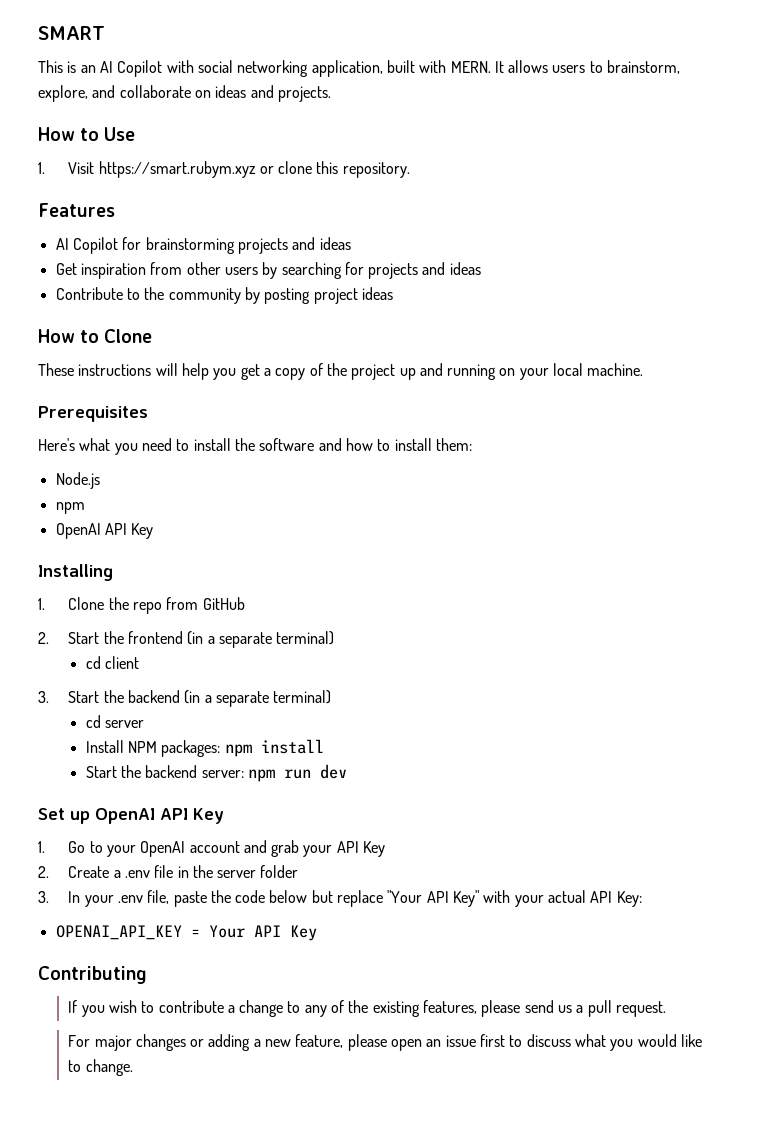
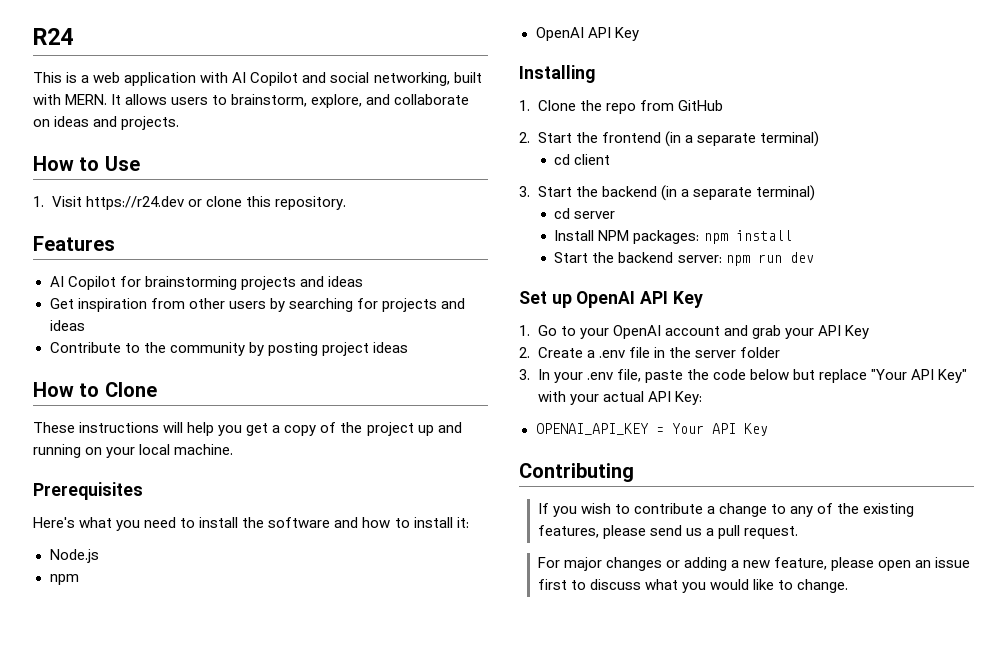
- SMART
+ R24
- This is an AI Copilot with social networking application, built with MERN.
+ This is a web application with AI Copilot and social networking, built with MERN.
- 1. Visit https://smart.rubym.xyz or clone this repository.
+ 1. Visit https://r24.dev or clone this repository.
- Here's what you need to install the software and how to install them:
+ Here's what you need to install the software and how to install it:

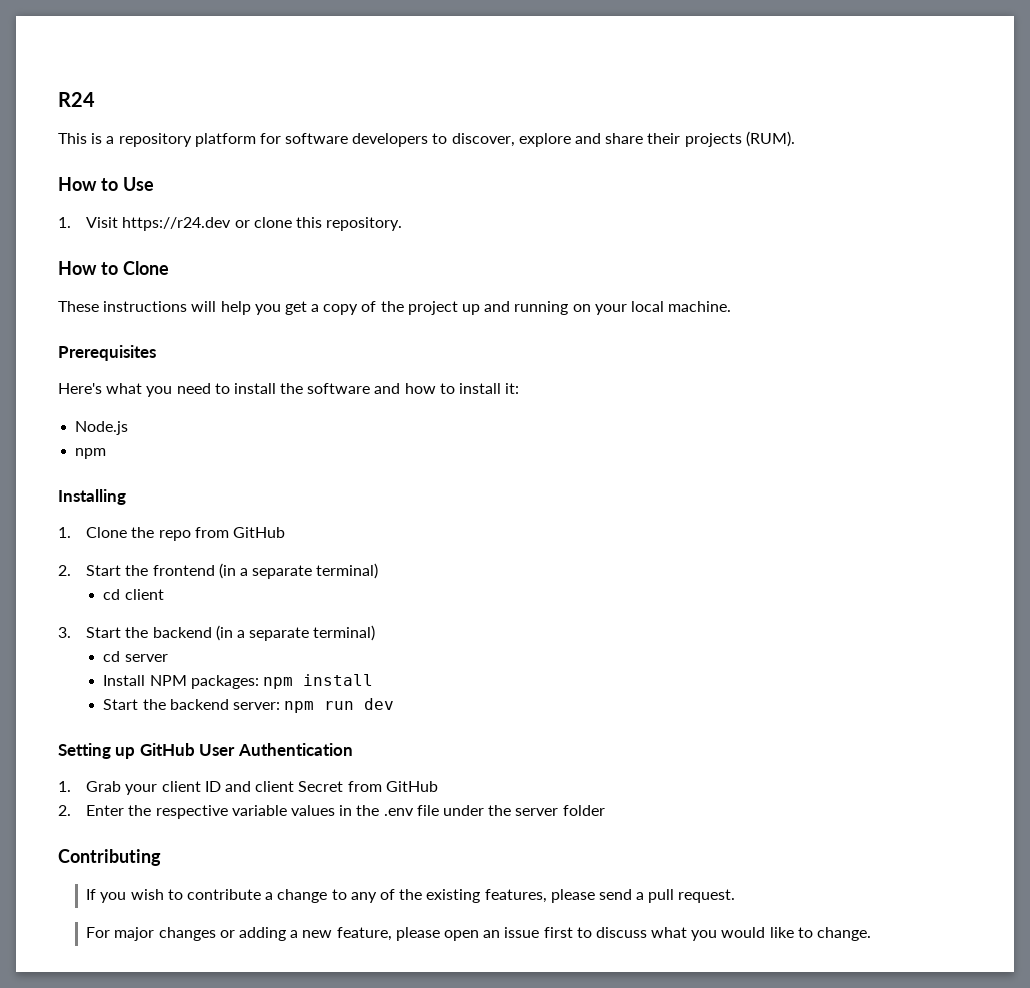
- This is a web application with AI Copilot and social networking, built with MERN. It allows users to brainstorm, explore, and collaborate on ideas and projects.
+ This is a repository platform for software developers to discover, explore and share their projects (RUM).
- Features
- AI Copilot for brainstorming projects and ideas
- Get inspiration from other users by searching for projects and ideas
- Contribute to the community by posting project ideas
  Node.js
  npm
- OpenAI API Key
- Set up OpenAI API Key
- 1. Go to your OpenAI account and grab your API Key
- 2. Create a .env file in the server folder
+ Setting up GitHub User Authentication
+ 1. Grab your client ID and client Secret from GitHub
+ 2. Enter the respective variable values in the .env file under the server folder
- 3. In your .env file, paste the code below but replace "Your API Key" with your actual API Key:
- OPENAI_API_KEY = Your API Key
- If you wish to contribute a change to any of the existing features, please send us a pull request.
+ If you wish to contribute a change to any of the existing features, please send a pull request.

